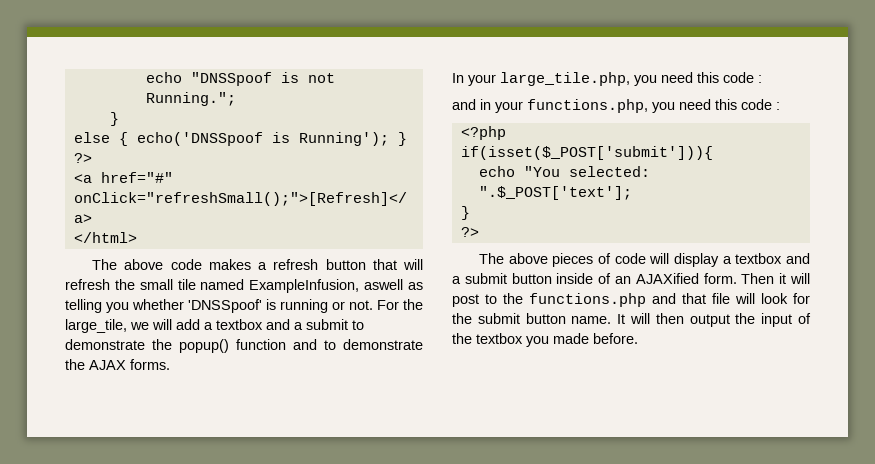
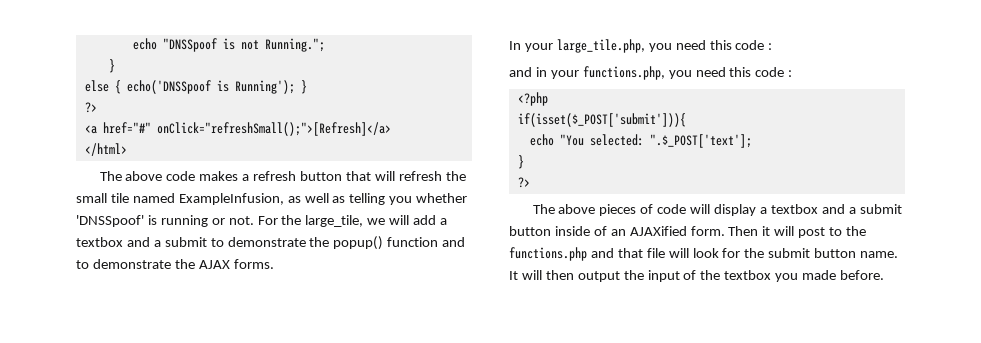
- The above code makes a refresh button that will refresh the small tile named ExampleInfusion, aswell as telling you whether 'DNSSpoof' is running or not.
+ The above code makes a refresh button that will refresh the small tile named ExampleInfusion, as well as telling you whether 'DNSSpoof' is running or not.

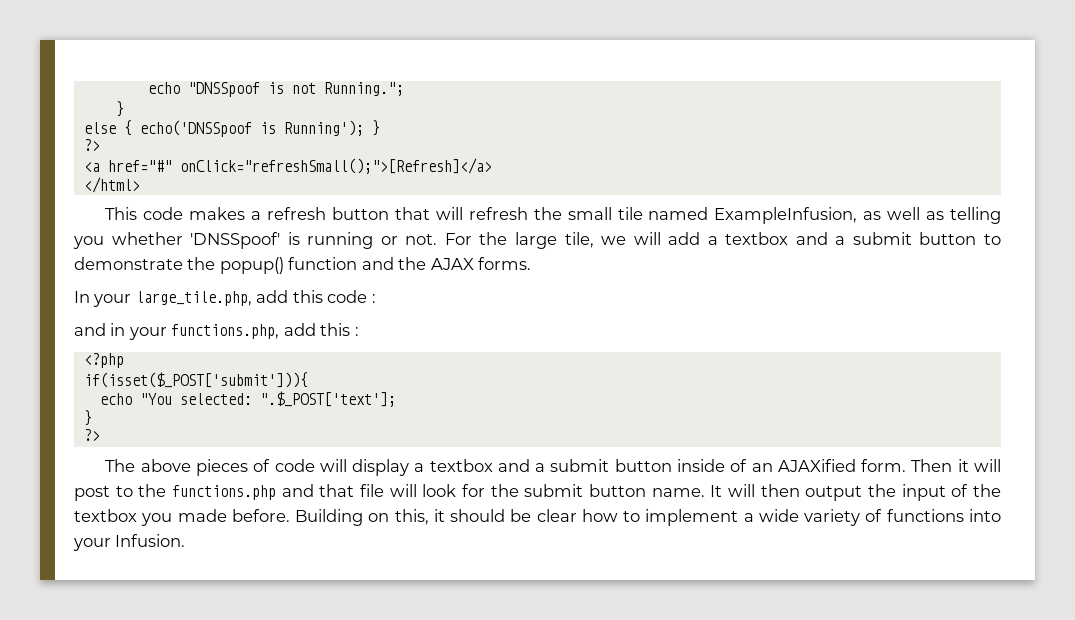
- The above code makes a refresh button that will refresh the small tile named ExampleInfusion, as well as telling you whether 'DNSSpoof' is running or not.
+ This code makes a refresh button that will refresh the small tile named ExampleInfusion, as well as telling you whether 'DNSSpoof' is running or not.
- For the large_tile, we will add a textbox and a submit to demonstrate the popup() function and to demonstrate the AJAX forms.
+ For the large tile, we will add a textbox and a submit button to demonstrate the popup() function and the AJAX forms.
- In your large_tile.php, you need this code :
+ In your large_tile.php, add this code :
- and in your functions.php, you need this code :
+ and in your functions.php, add this :
+ Building on this, it should be clear how to implement a wide variety of functions into your Infusion.

